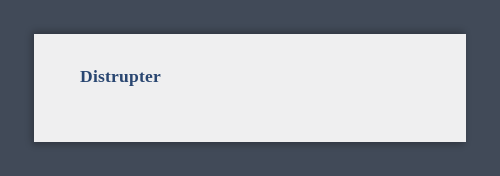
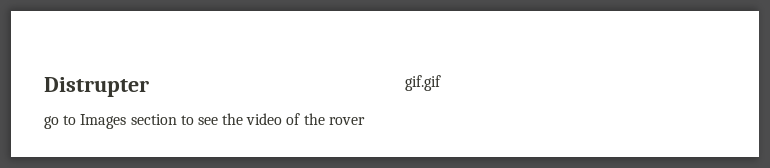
+ go to Images section to see the video of the rover gif.gif

